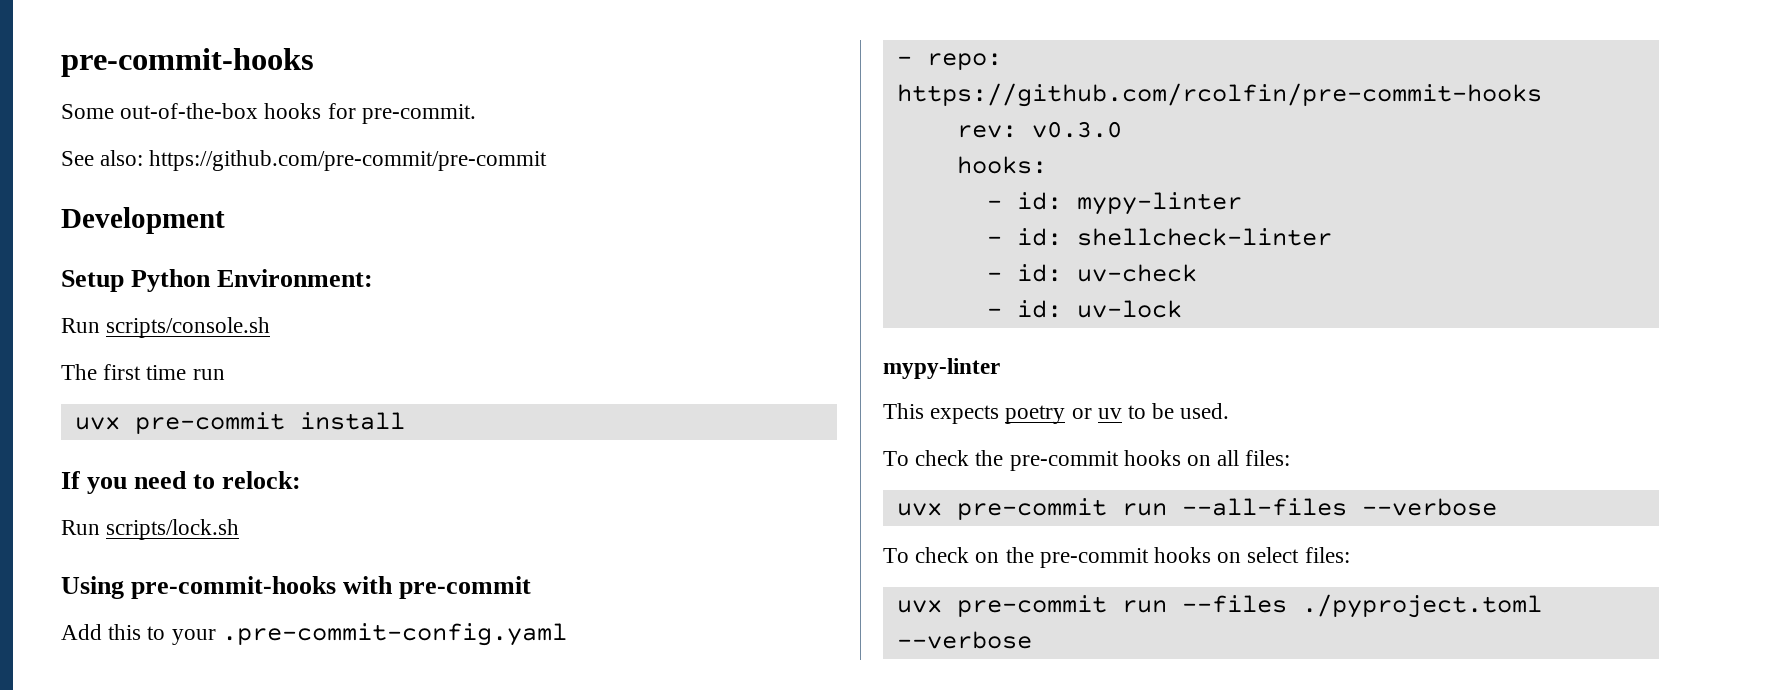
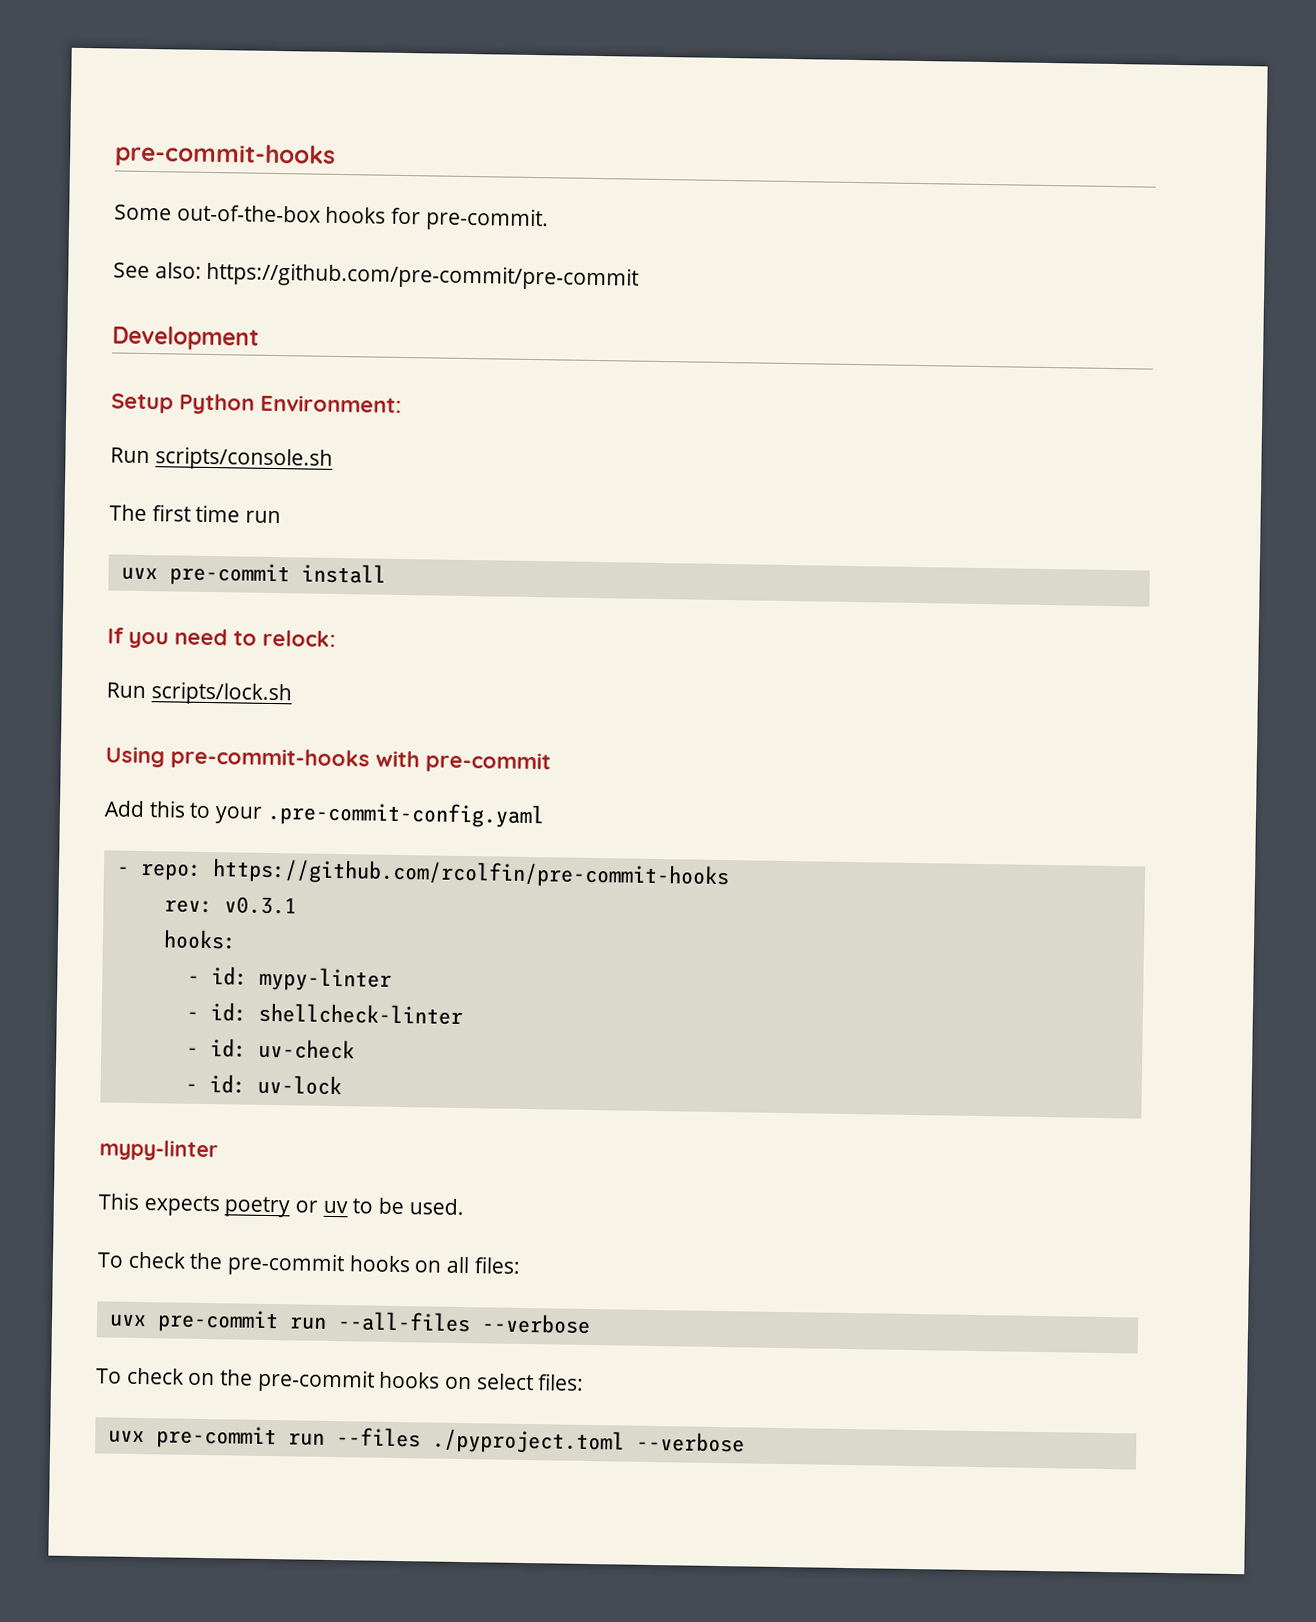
- rev: v0.3.0
+ rev: v0.3.1

